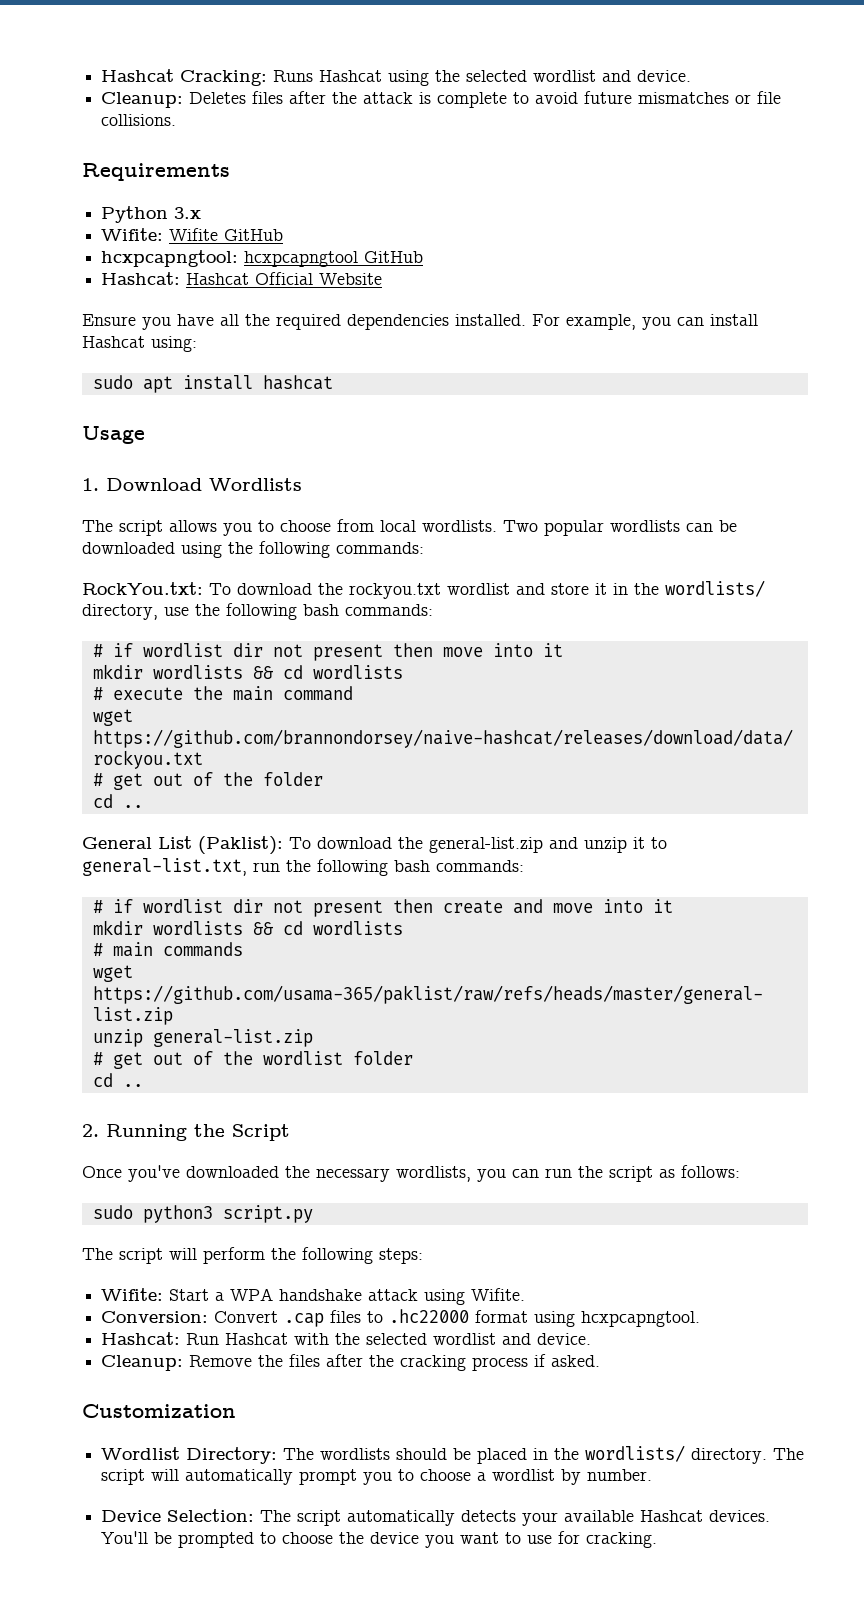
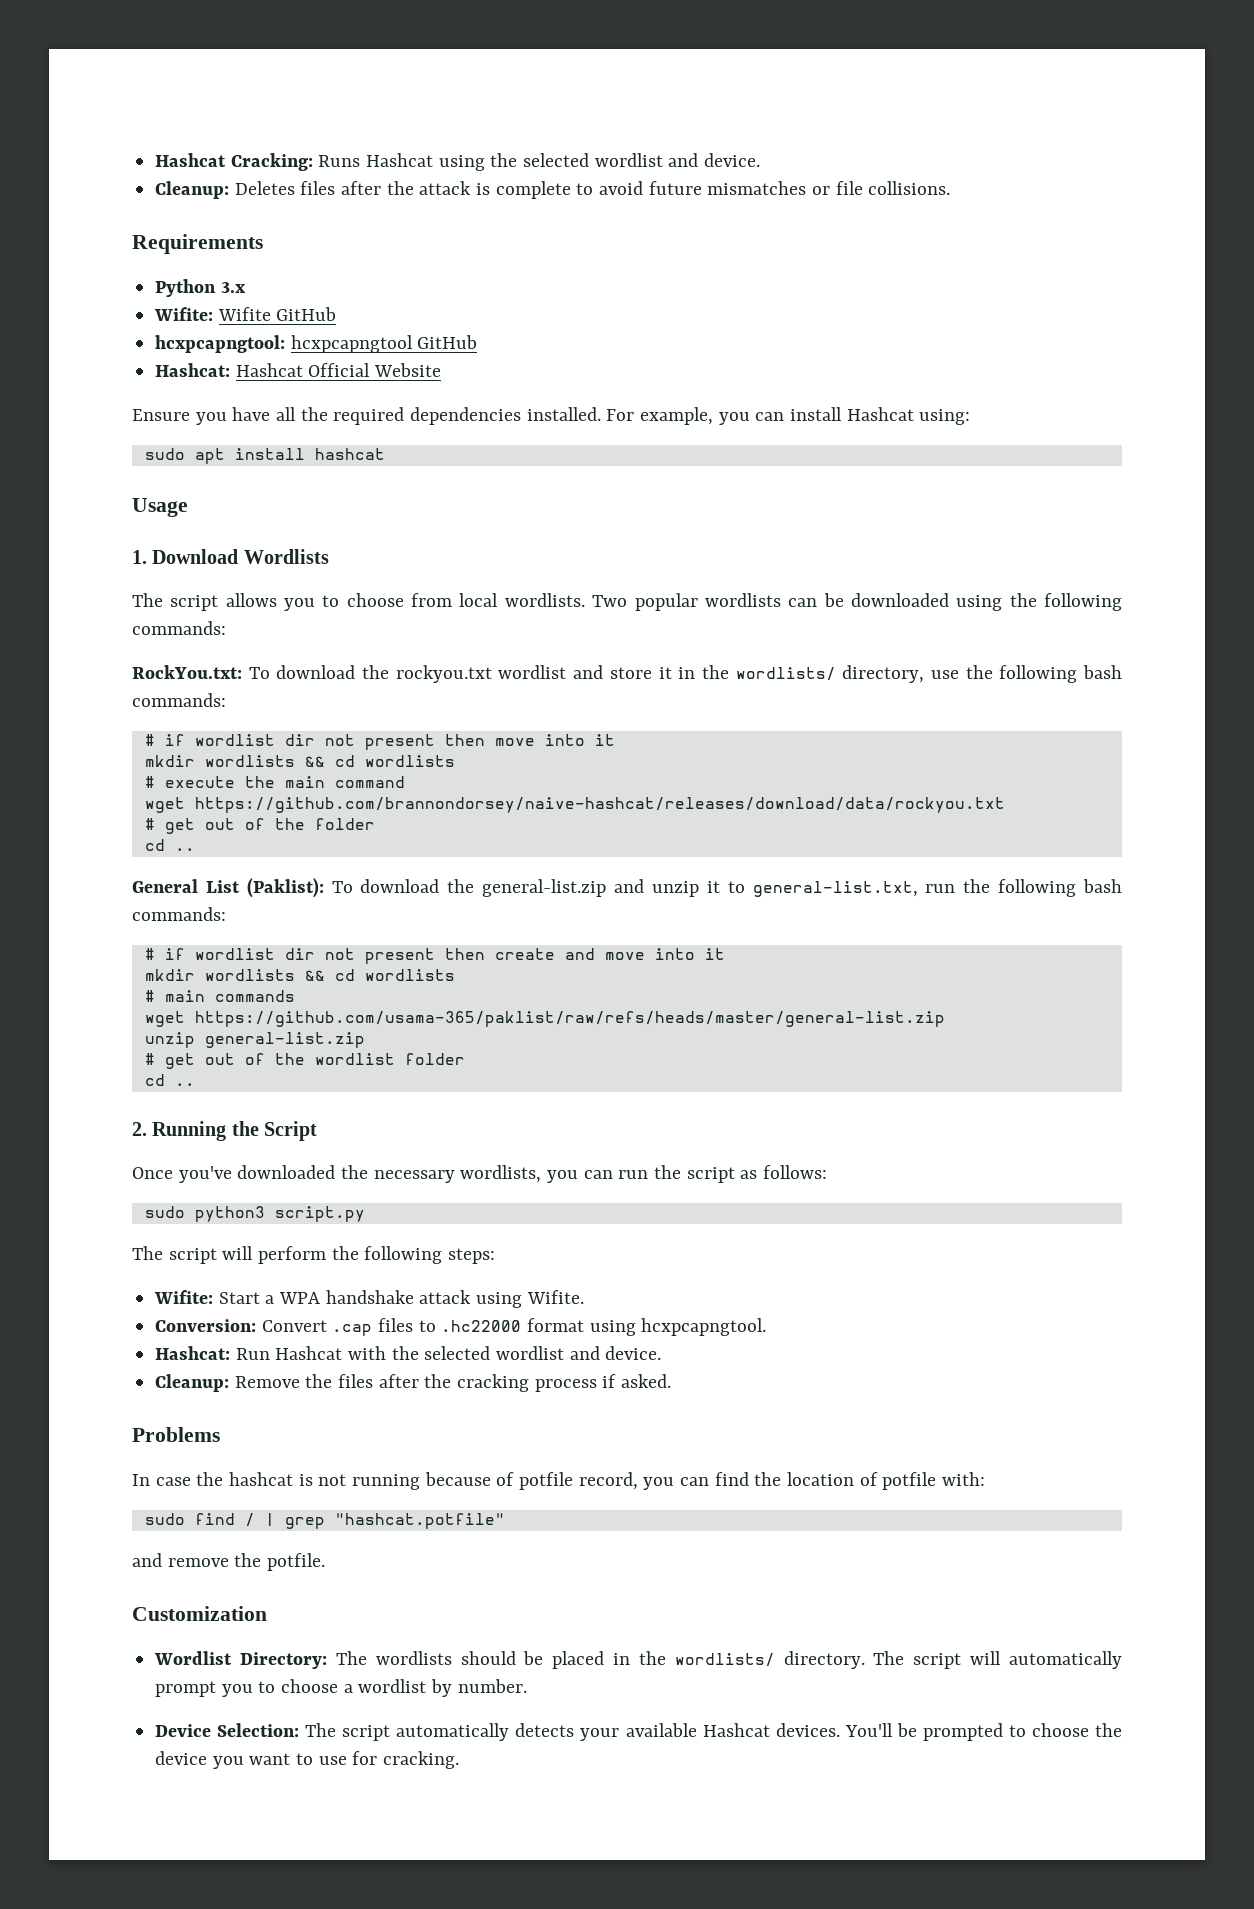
+ Problems
+ In case the hashcat is not running because of potfile record, you can find the location of potfile with:
+ sudo find / | grep "hashcat.potfile"
+ and remove the potfile.

